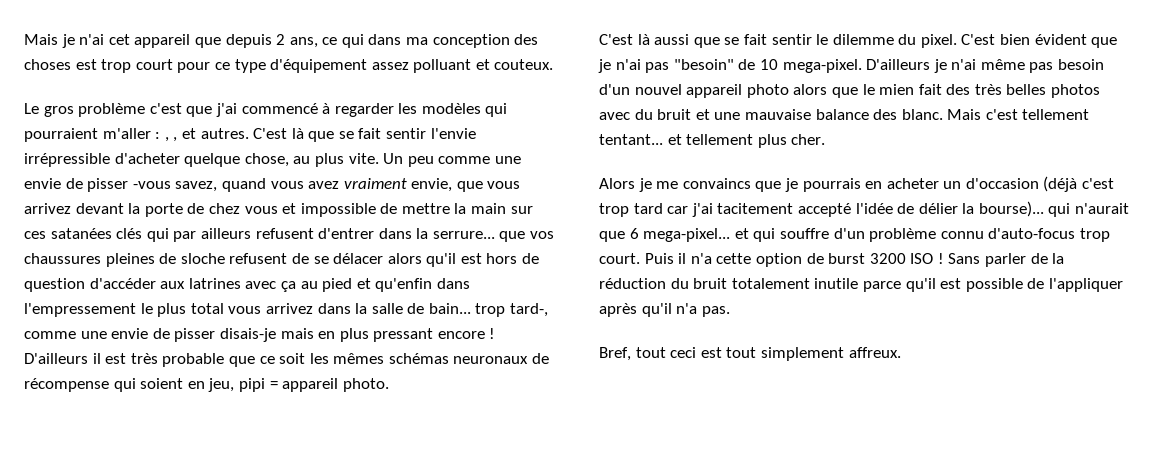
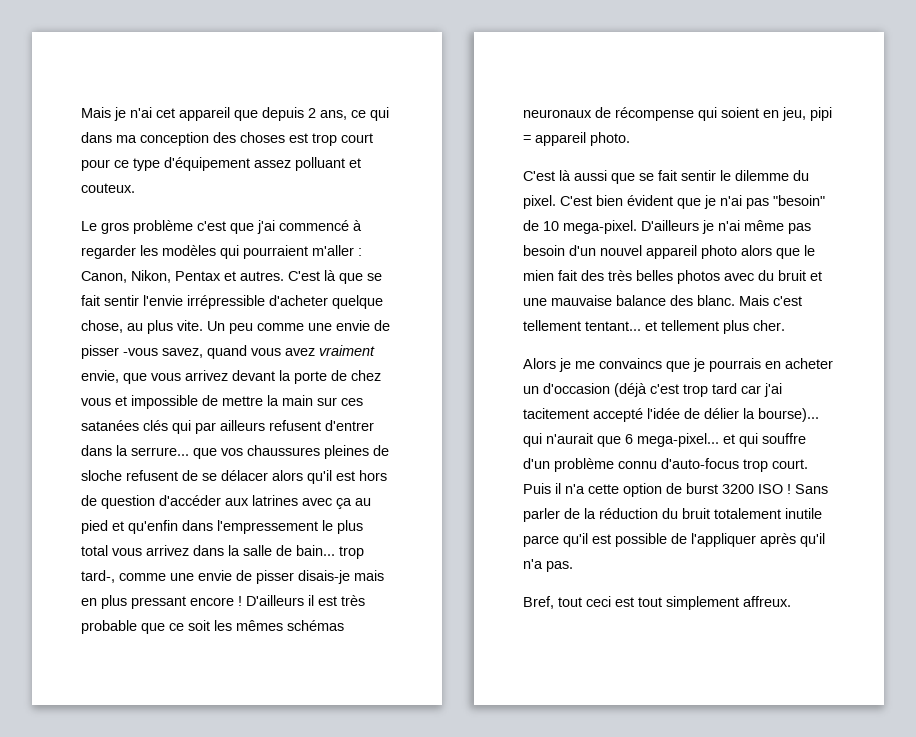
- Le gros problème c'est que j'ai commencé à regarder les modèles qui pourraient m'aller : , , et autres.
+ Le gros problème c'est que j'ai commencé à regarder les modèles qui pourraient m'aller : Canon, Nikon, Pentax et autres.

